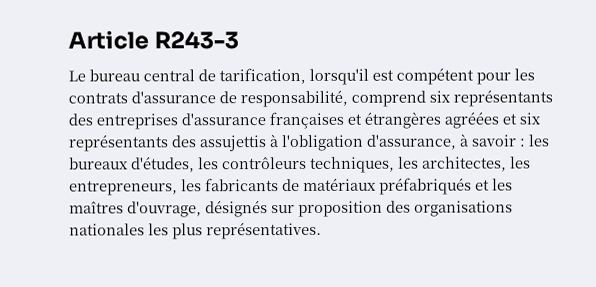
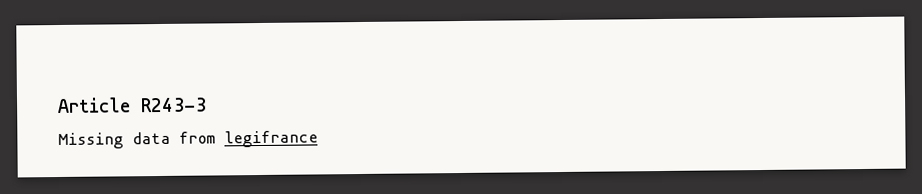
- Le bureau central de tarification, lorsqu'il est compétent pour les contrats d'assurance de responsabilité, comprend six représentants des entreprises d'assurance françaises et étrangères agréées et six représentants des assujettis à l'obligation d'assurance, à savoir : les bureaux d'études, les contrôleurs techniques, les architectes, les entrepreneurs, les fabricants de matériaux préfabriqués et les maîtres d'ouvrage, désignés sur proposition des organisations nationales les plus représentatives.
+ Missing data from legifrance

